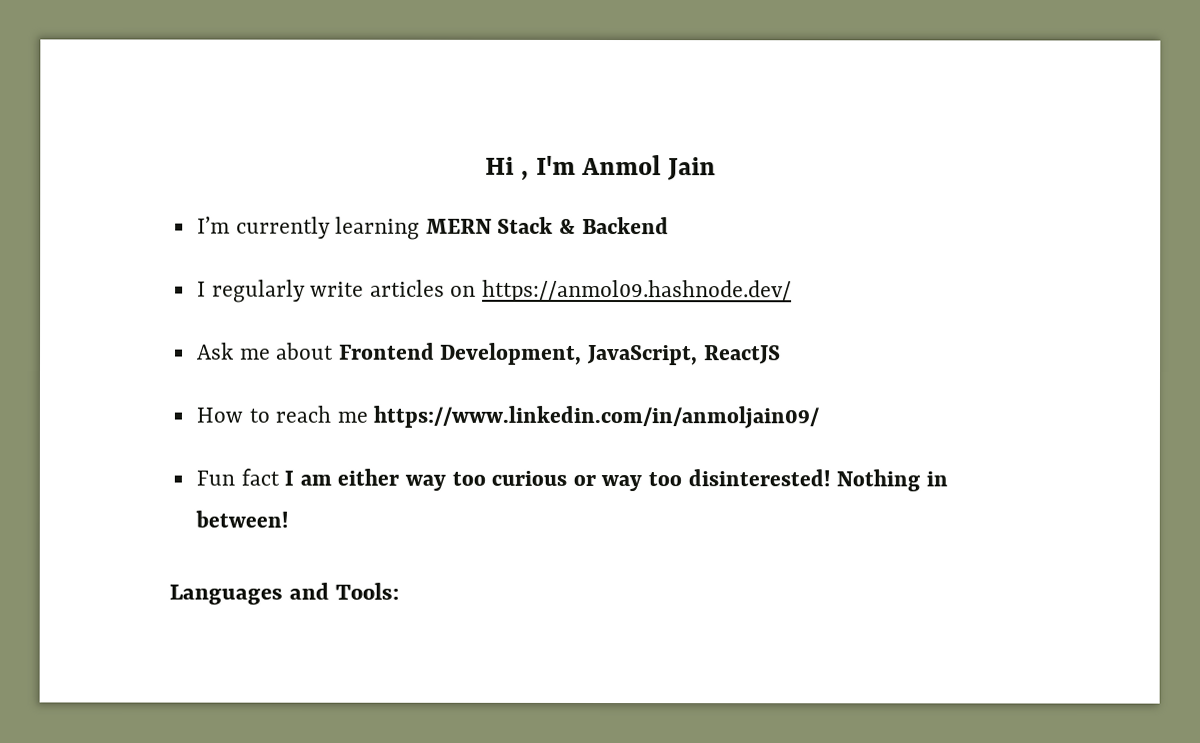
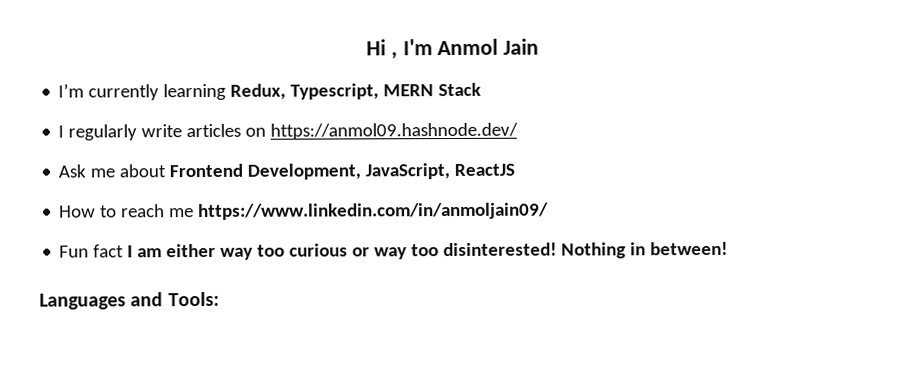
- I’m currently learning MERN Stack & Backend
+ I’m currently learning Redux, Typescript, MERN Stack

